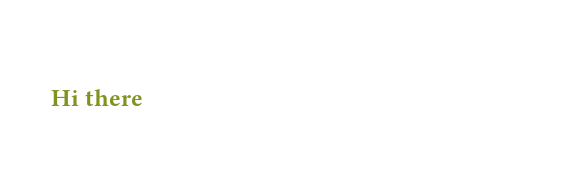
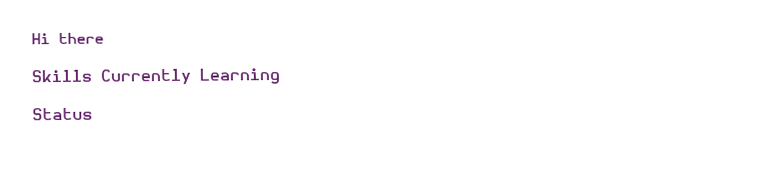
+ Skills Currently Learning
+ Status

